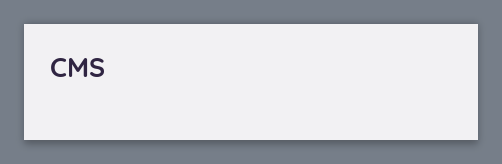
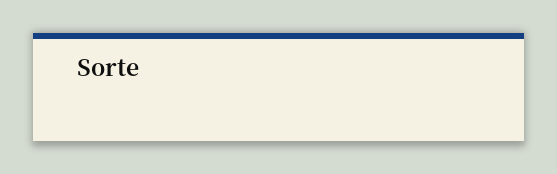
- CMS
+ Sorte

